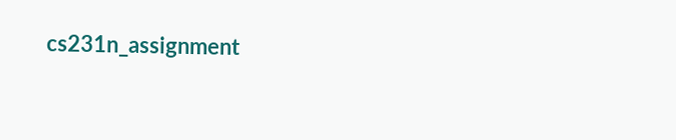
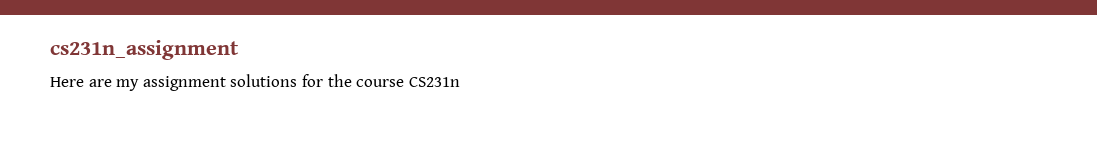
+ Here are my assignment solutions for the course CS231n

